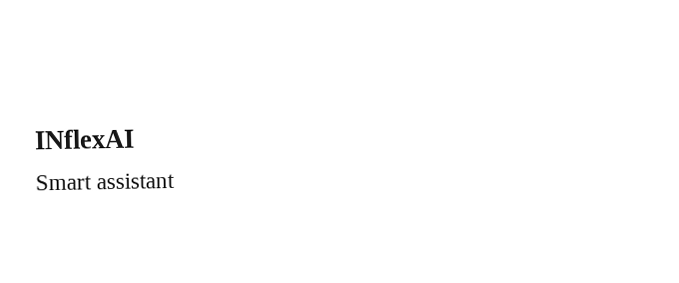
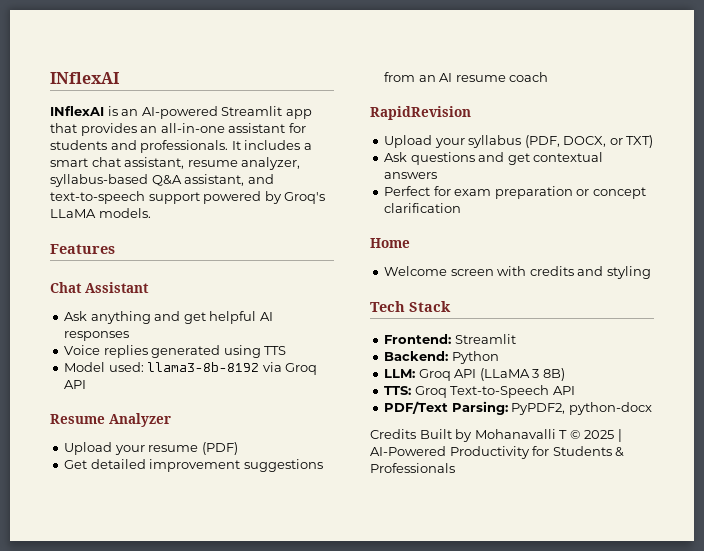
- Smart assistant
+ INflexAI is an AI-powered Streamlit app that provides an all-in-one assistant for students and professionals. It includes a smart chat assistant, resume analyzer, syllabus-based Q&A assistant, and text-to-speech support powered by Groq's LLaMA models.
+ Features
+ Chat Assistant
+ Ask anything and get helpful AI responses
+ Voice replies generated using TTS
+ Model used: llama3-8b-8192 via Groq API
+ Resume Analyzer
+ Upload your resume (PDF)
+ Get detailed improvement suggestions from an AI resume coach
+ RapidRevision
+ Upload your syllabus (PDF, DOCX, or TXT)
+ Ask questions and get contextual answers
+ Perfect for exam preparation or concept clarification
+ Home
+ Welcome screen with credits and styling
+ Tech Stack
+ Frontend: Streamlit
+ Backend: Python
+ LLM: Groq API (LLaMA 3 8B)
+ TTS: Groq Text-to-Speech API
+ PDF/Text Parsing: PyPDF2, python-docx
+ Credits Built by Mohanavalli T © 2025 | AI-Powered Productivity for Students & Professionals

